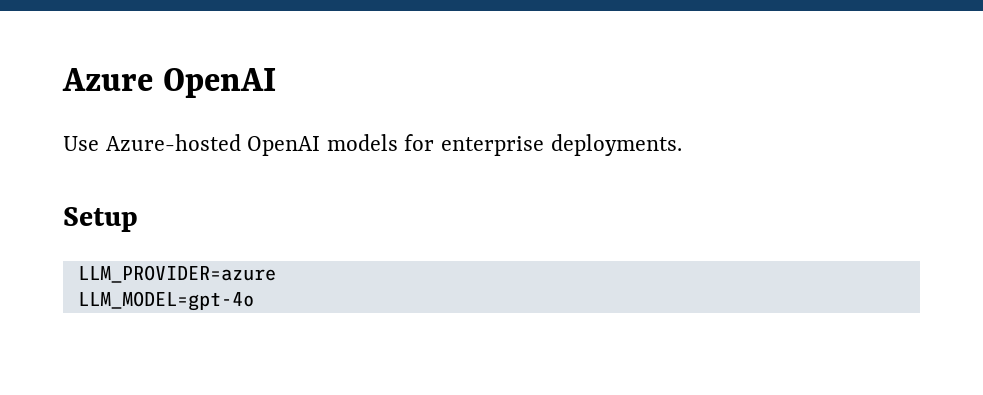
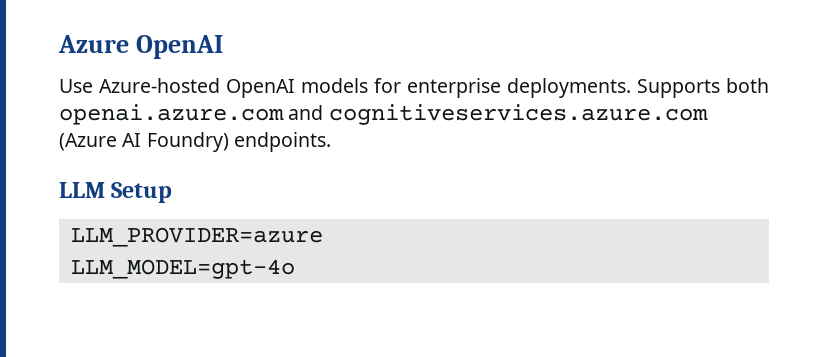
- Use Azure-hosted OpenAI models for enterprise deployments.
- Setup
+ Use Azure-hosted OpenAI models for enterprise deployments. Supports both openai.azure.com and cognitiveservices.azure.com (Azure AI Foundry) endpoints.
+ LLM Setup

